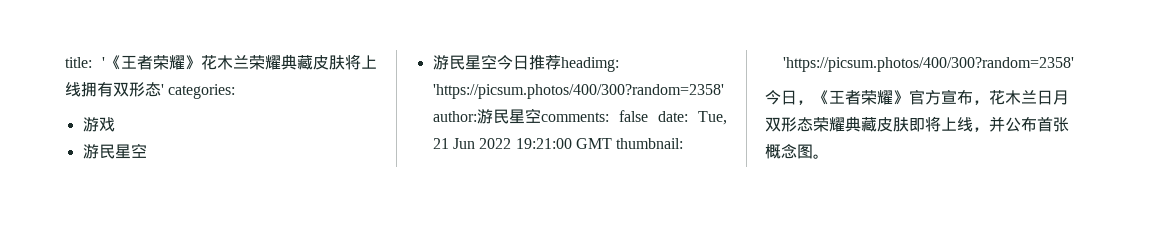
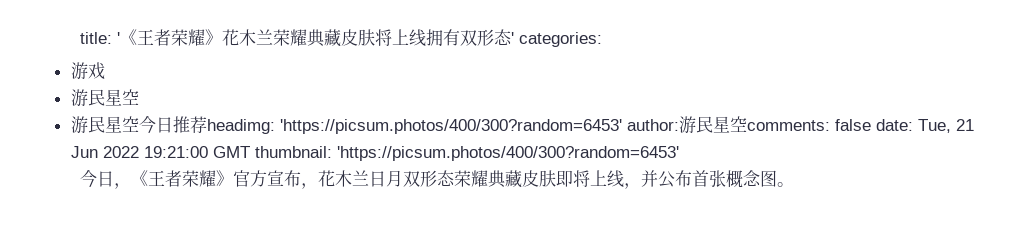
- 游民星空今日推荐headimg: 'https://picsum.photos/400/300?random=2358' author:游民星空comments: false date: Tue, 21 Jun 2022 19:21:00 GMT thumbnail: 'https://picsum.photos/400/300?random=2358'
+ 游民星空今日推荐headimg: 'https://picsum.photos/400/300?random=6453' author:游民星空comments: false date: Tue, 21 Jun 2022 19:21:00 GMT thumbnail: 'https://picsum.photos/400/300?random=6453'

